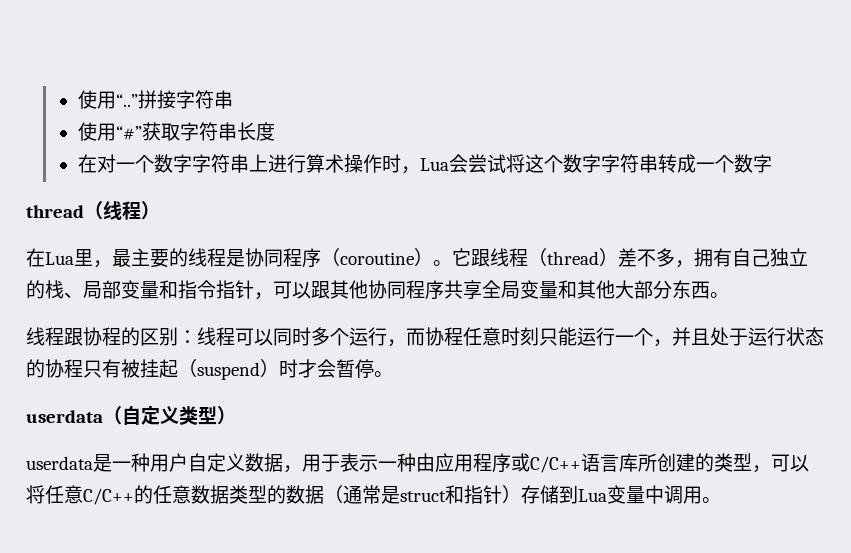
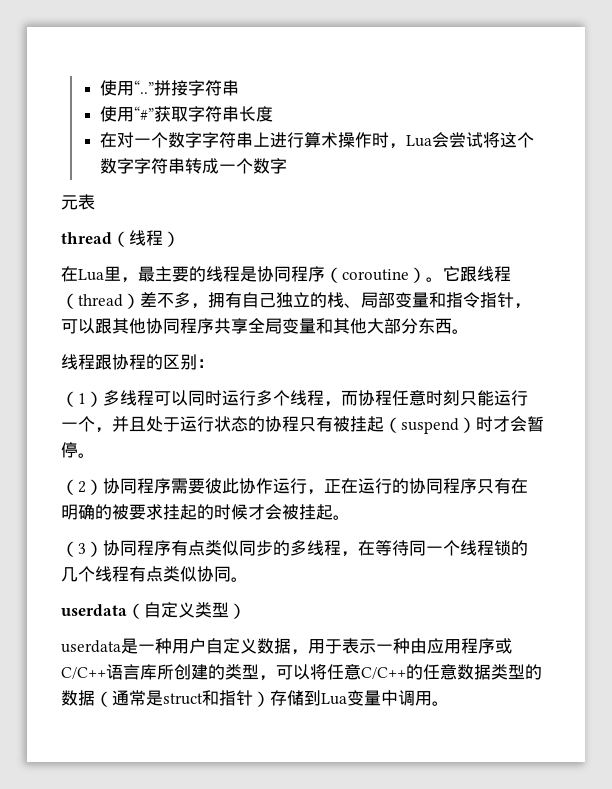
+ 元表
- 线程跟协程的区别：线程可以同时多个运行，而协程任意时刻只能运行一个，并且处于运行状态的协程只有被挂起（suspend）时才会暂停。
+ 线程跟协程的区别：
+ （1）多线程可以同时运行多个线程，而协程任意时刻只能运行一个，并且处于运行状态的协程只有被挂起（suspend）时才会暂停。
+ （2）协同程序需要彼此协作运行，正在运行的协同程序只有在明确的被要求挂起的时候才会被挂起。
+ （3）协同程序有点类似同步的多线程，在等待同一个线程锁的几个线程有点类似协同。

